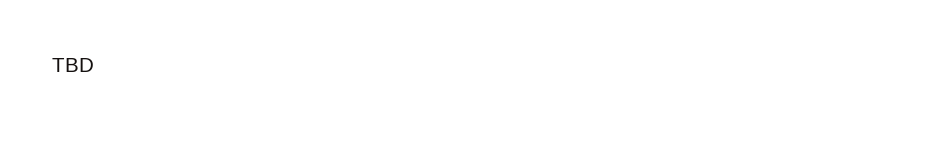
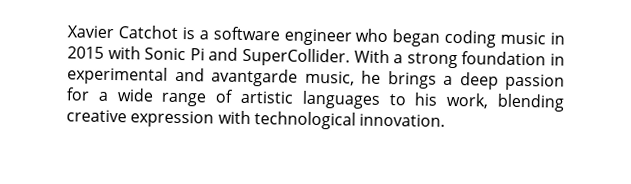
- TBD
+ Xavier Catchot is a software engineer who began coding music in 2015 with Sonic Pi and SuperCollider. With a strong foundation in experimental and avantgarde music, he brings a deep passion for a wide range of artistic languages to his work, blending creative expression with technological innovation.

